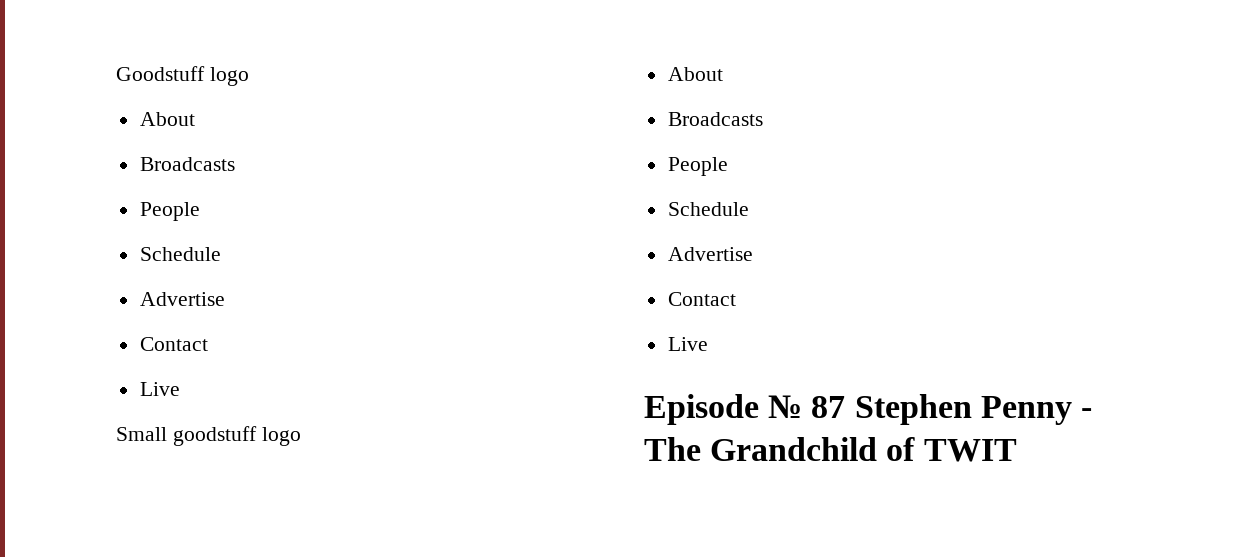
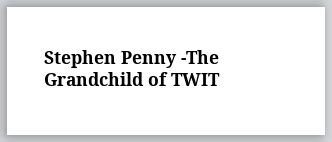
- Goodstuff logo
- About
- Broadcasts
- People
- Schedule
- Advertise
- Contact
- Live
- Small goodstuff logo
- About
- Broadcasts
- People
- Schedule
- Advertise
- Contact
- Live
- Episode № 87 Stephen Penny - The Grandchild of TWIT
+ Stephen Penny -The Grandchild of TWIT

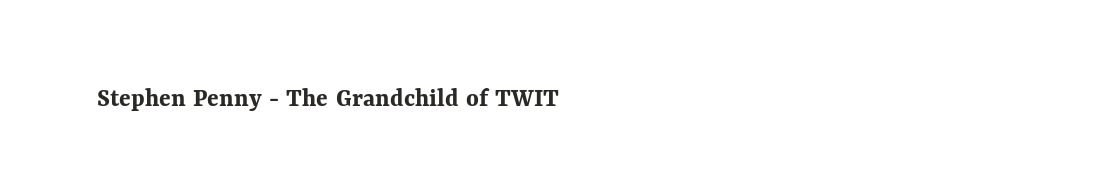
- Stephen Penny -The Grandchild of TWIT
+ Stephen Penny - The Grandchild of TWIT

